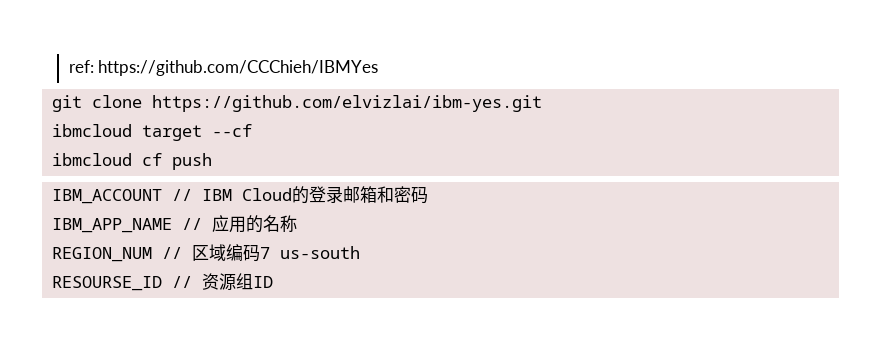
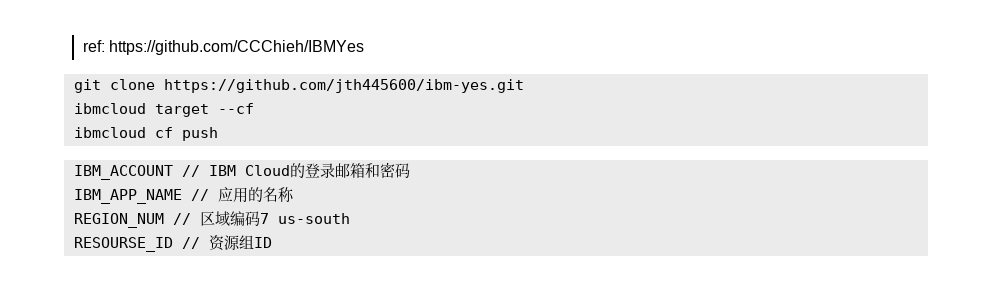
- git clone https://github.com/elvizlai/ibm-yes.git
+ git clone https://github.com/jth445600/ibm-yes.git

